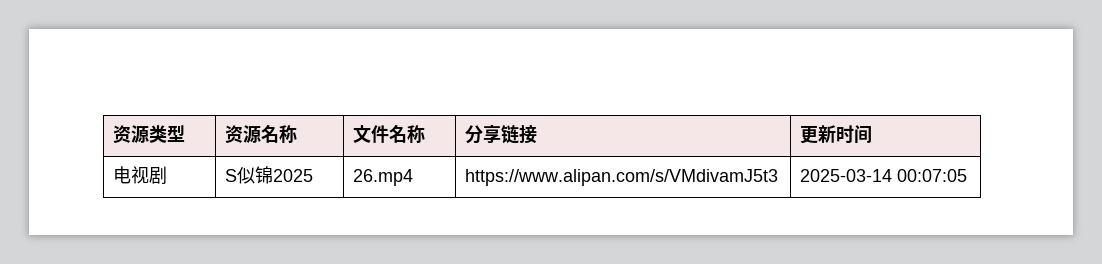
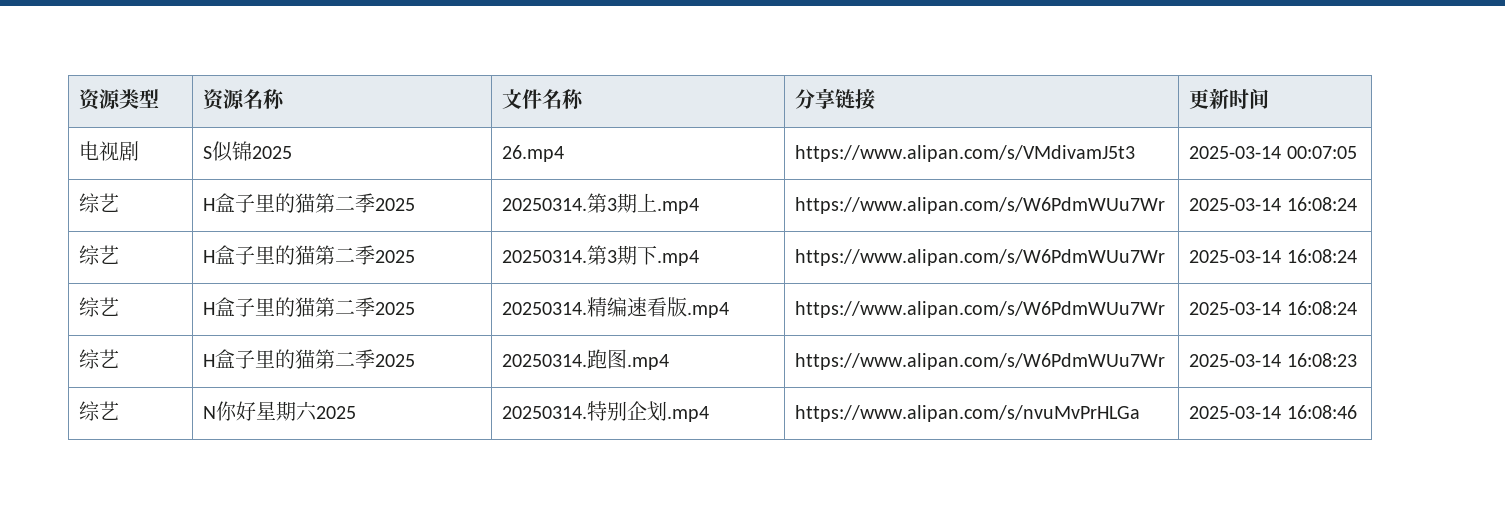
+ 综艺 | H盒子里的猫第二季2025 | 20250314.第3期上.mp4 | https://www.alipan.com/s/W6PdmWUu7Wr | 2025-03-14 16:08:24
+ 综艺 | H盒子里的猫第二季2025 | 20250314.第3期下.mp4 | https://www.alipan.com/s/W6PdmWUu7Wr | 2025-03-14 16:08:24
+ 综艺 | H盒子里的猫第二季2025 | 20250314.精编速看版.mp4 | https://www.alipan.com/s/W6PdmWUu7Wr | 2025-03-14 16:08:24
+ 综艺 | H盒子里的猫第二季2025 | 20250314.跑图.mp4 | https://www.alipan.com/s/W6PdmWUu7Wr | 2025-03-14 16:08:23
+ 综艺 | N你好星期六2025 | 20250314.特别企划.mp4 | https://www.alipan.com/s/nvuMvPrHLGa | 2025-03-14 16:08:46

